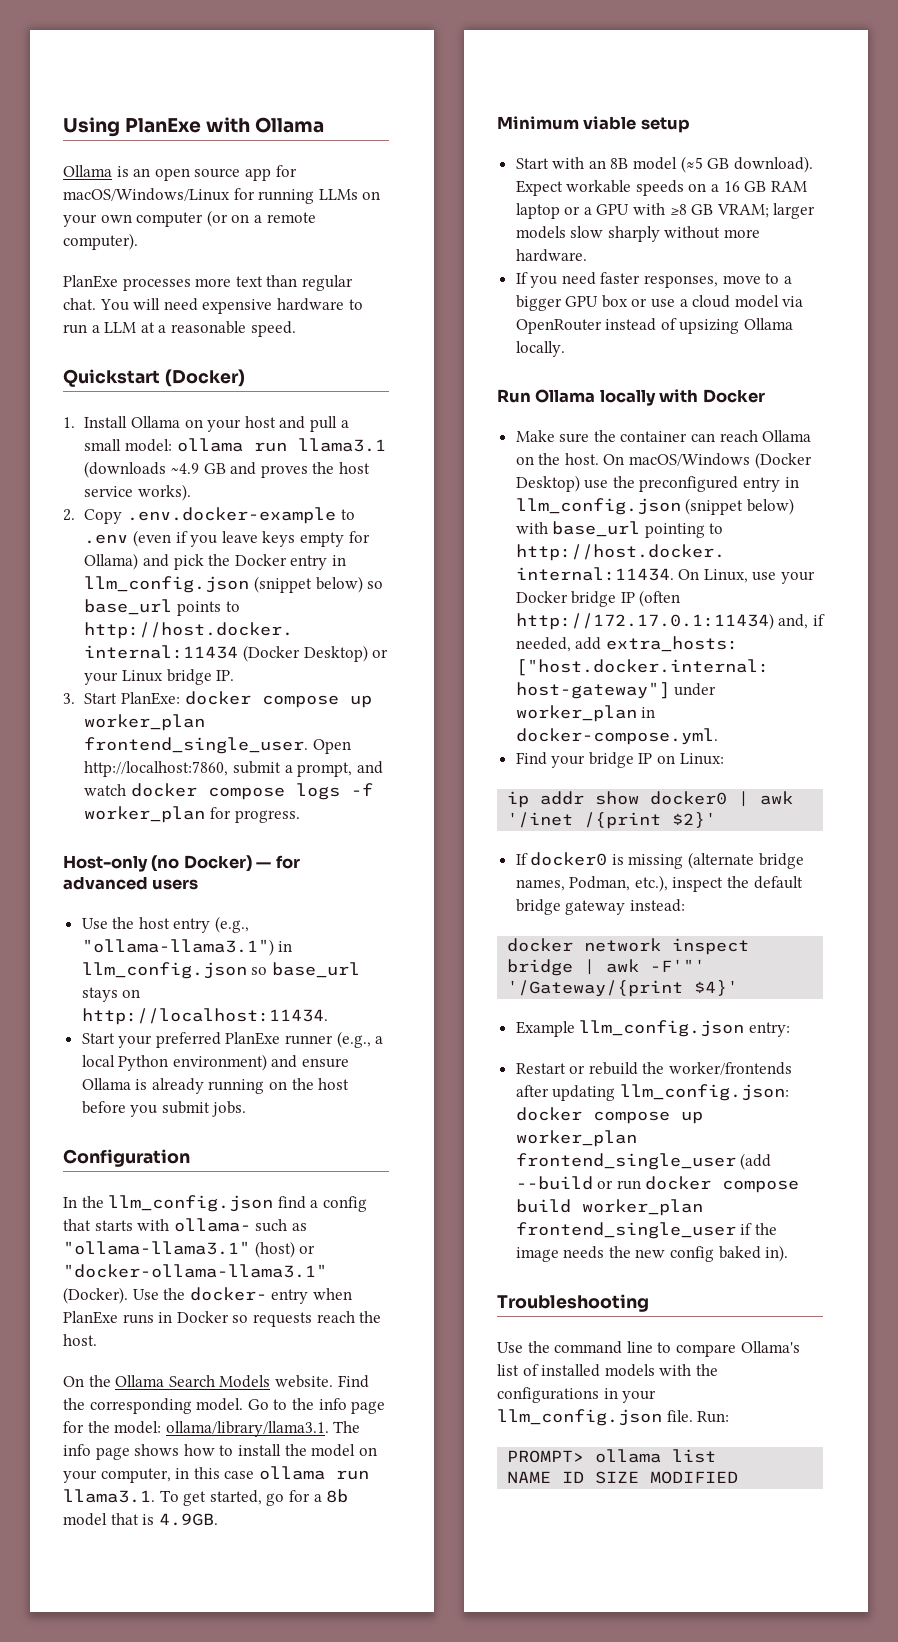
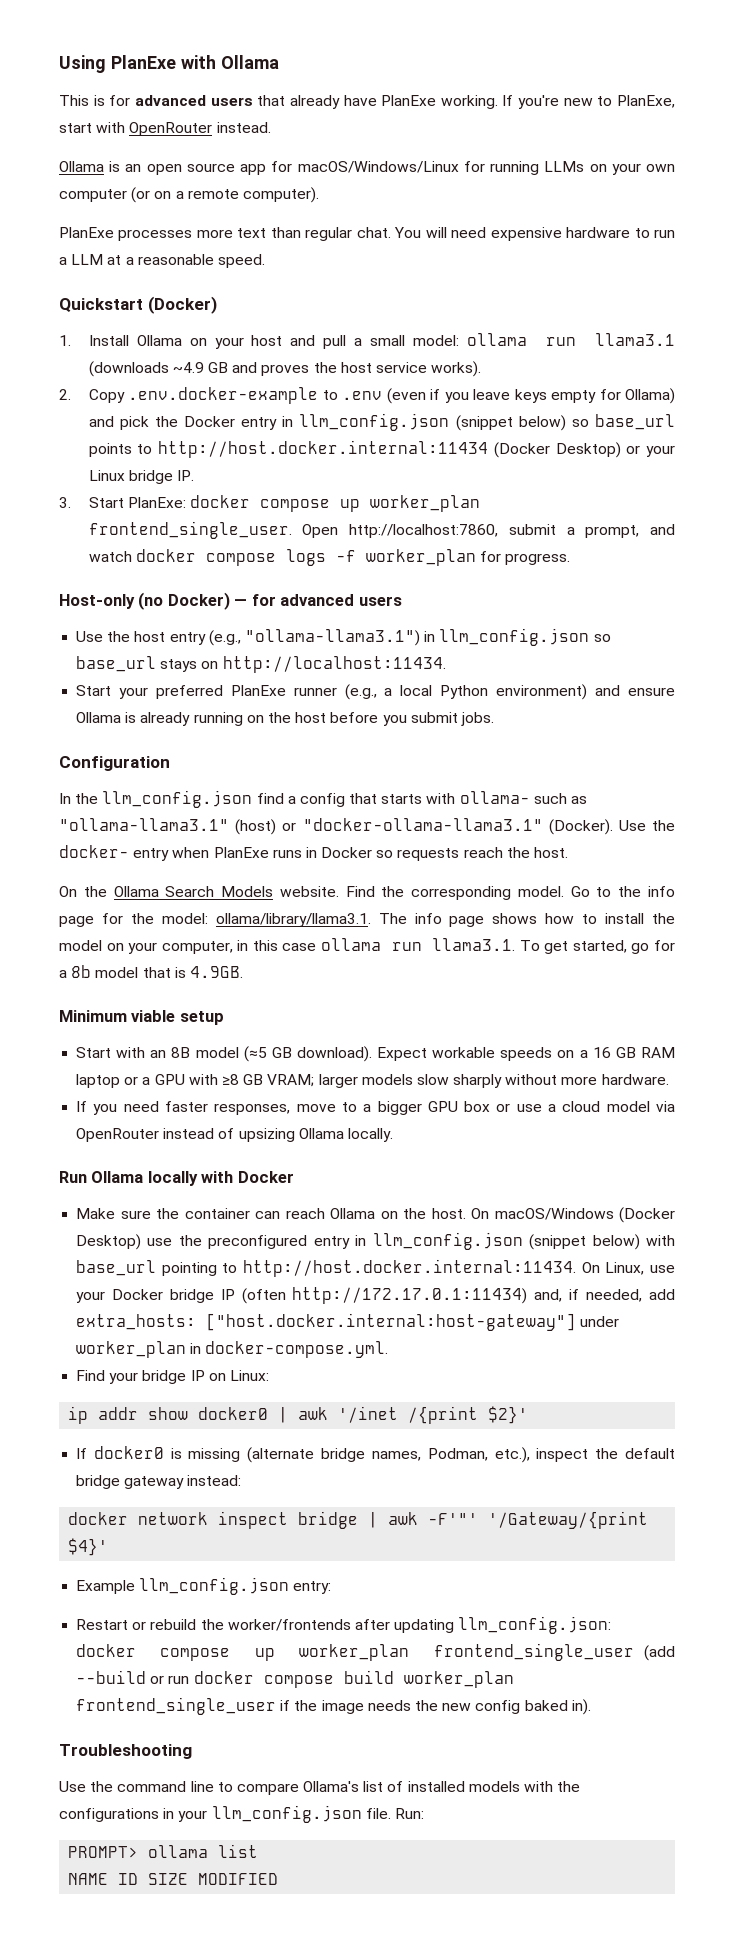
+ This is for advanced users that already have PlanExe working. If you're new to PlanExe, start with OpenRouter instead.

